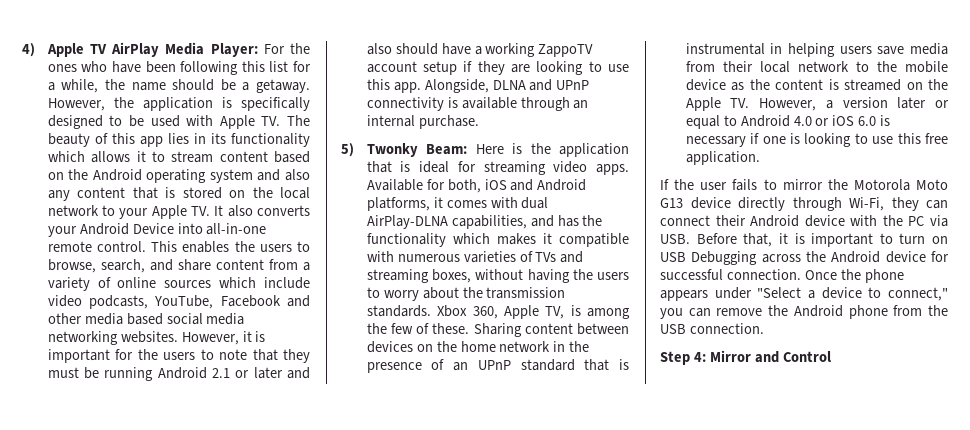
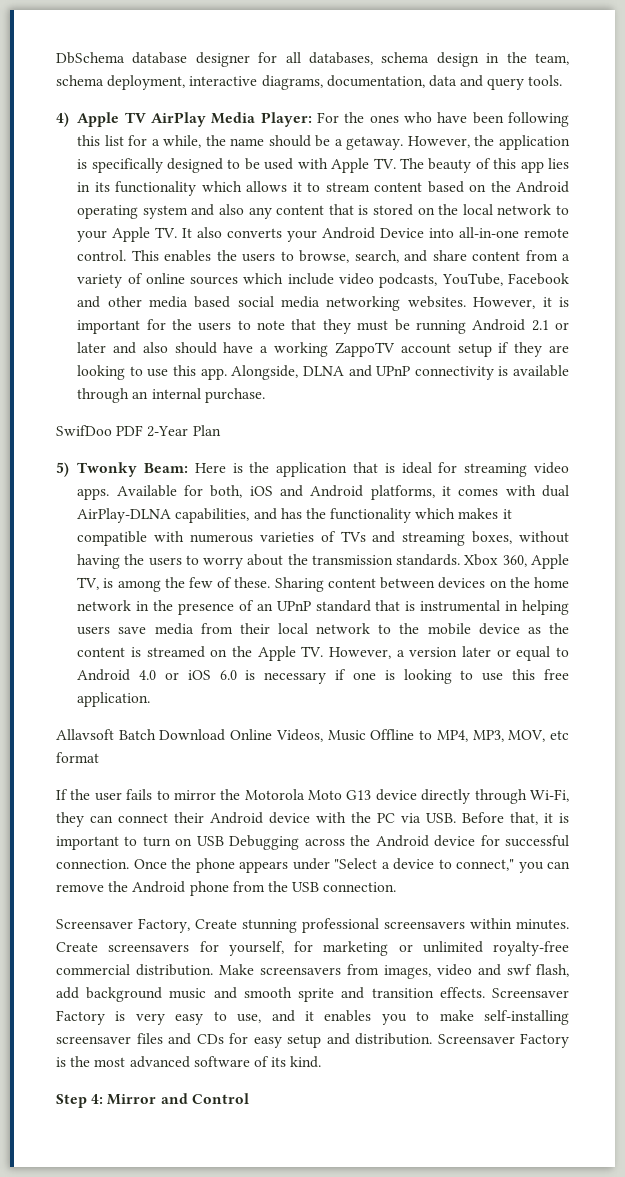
+ DbSchema database designer for all databases, schema design in the team, schema deployment, interactive diagrams, documentation, data and query tools.
+ SwifDoo PDF 2-Year Plan
+ Allavsoft Batch Download Online Videos, Music Offline to MP4, MP3, MOV, etc format
+ Screensaver Factory, Create stunning professional screensavers within minutes. Create screensavers for yourself, for marketing or unlimited royalty-free commercial distribution. Make screensavers from images, video and swf flash, add background music and smooth sprite and transition effects. Screensaver Factory is very easy to use, and it enables you to make self-installing screensaver files and CDs for easy setup and distribution. Screensaver Factory is the most advanced software of its kind.

